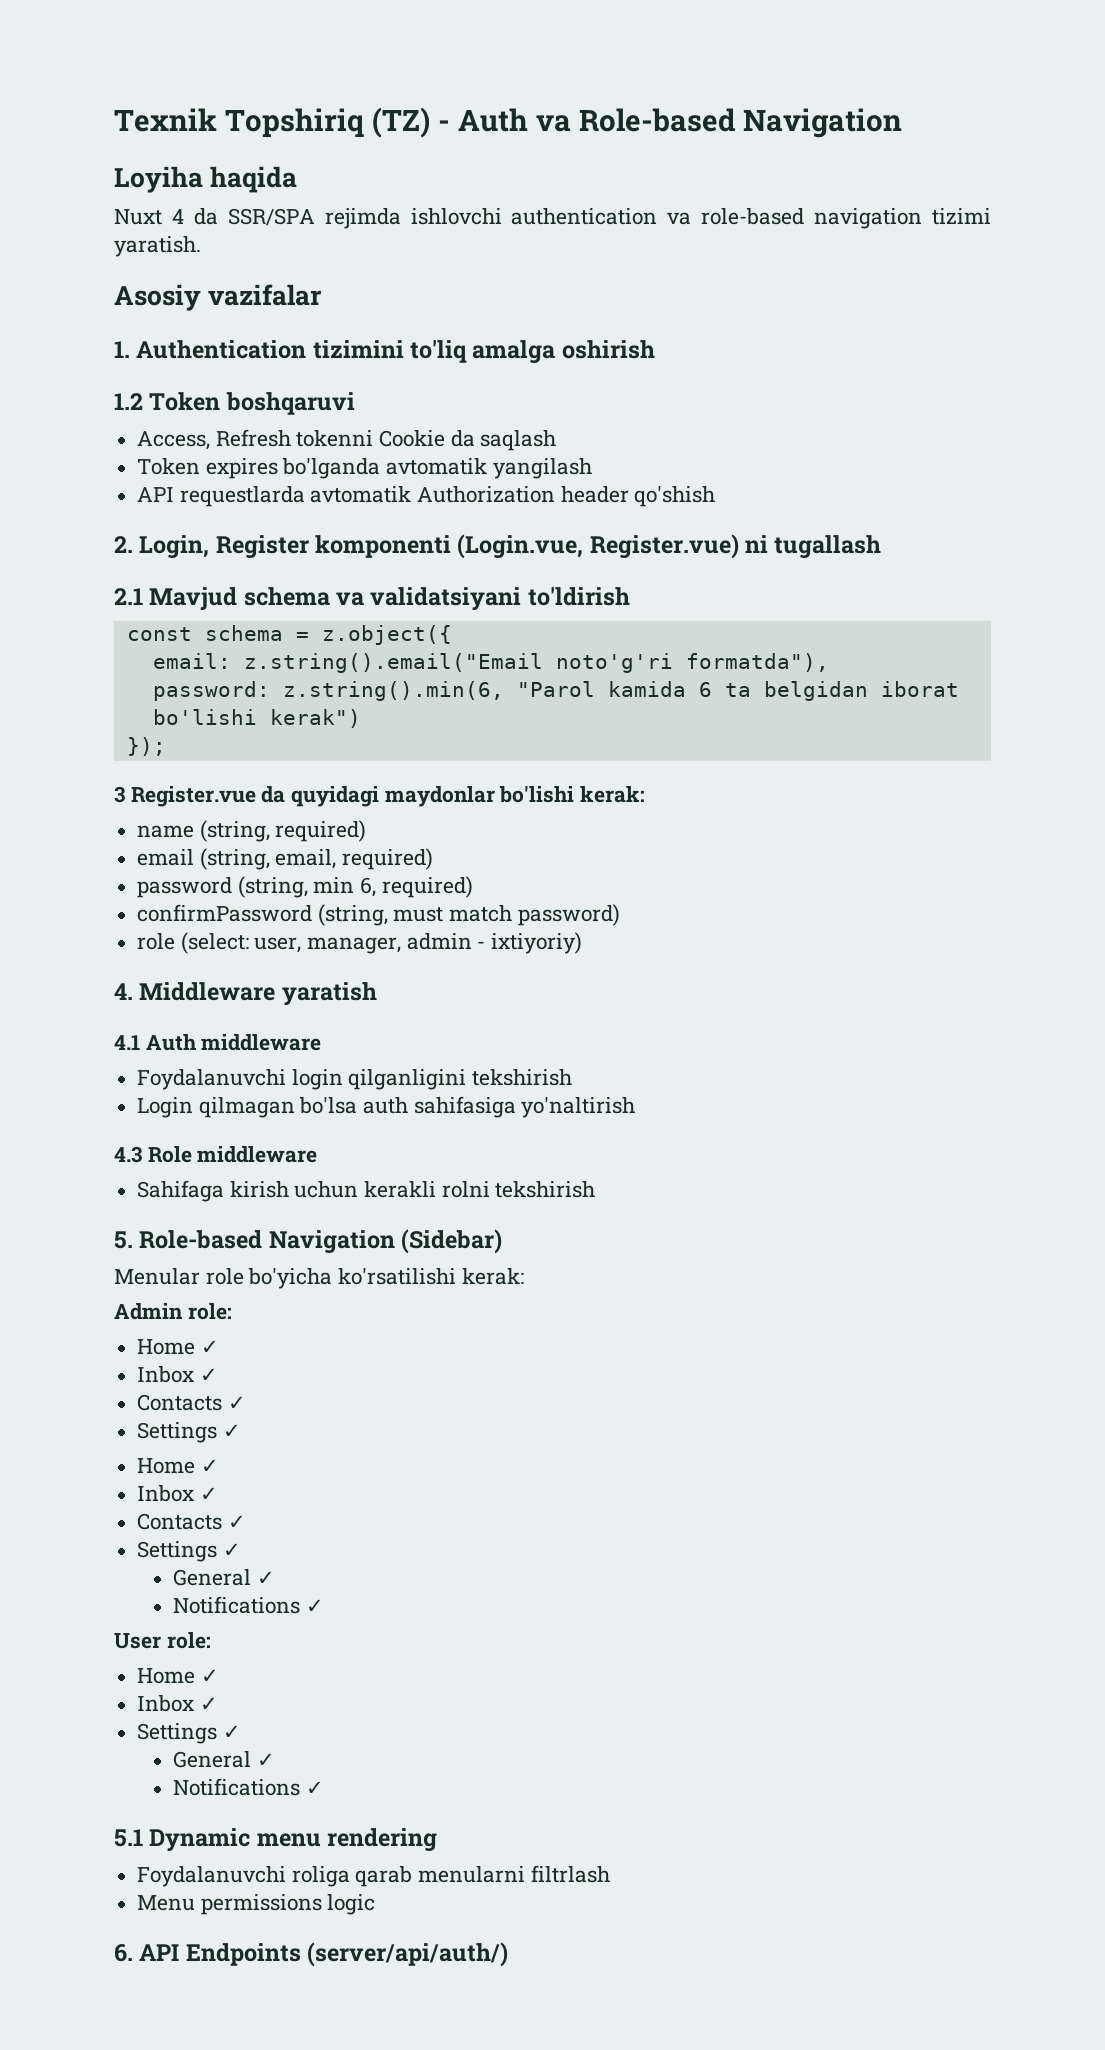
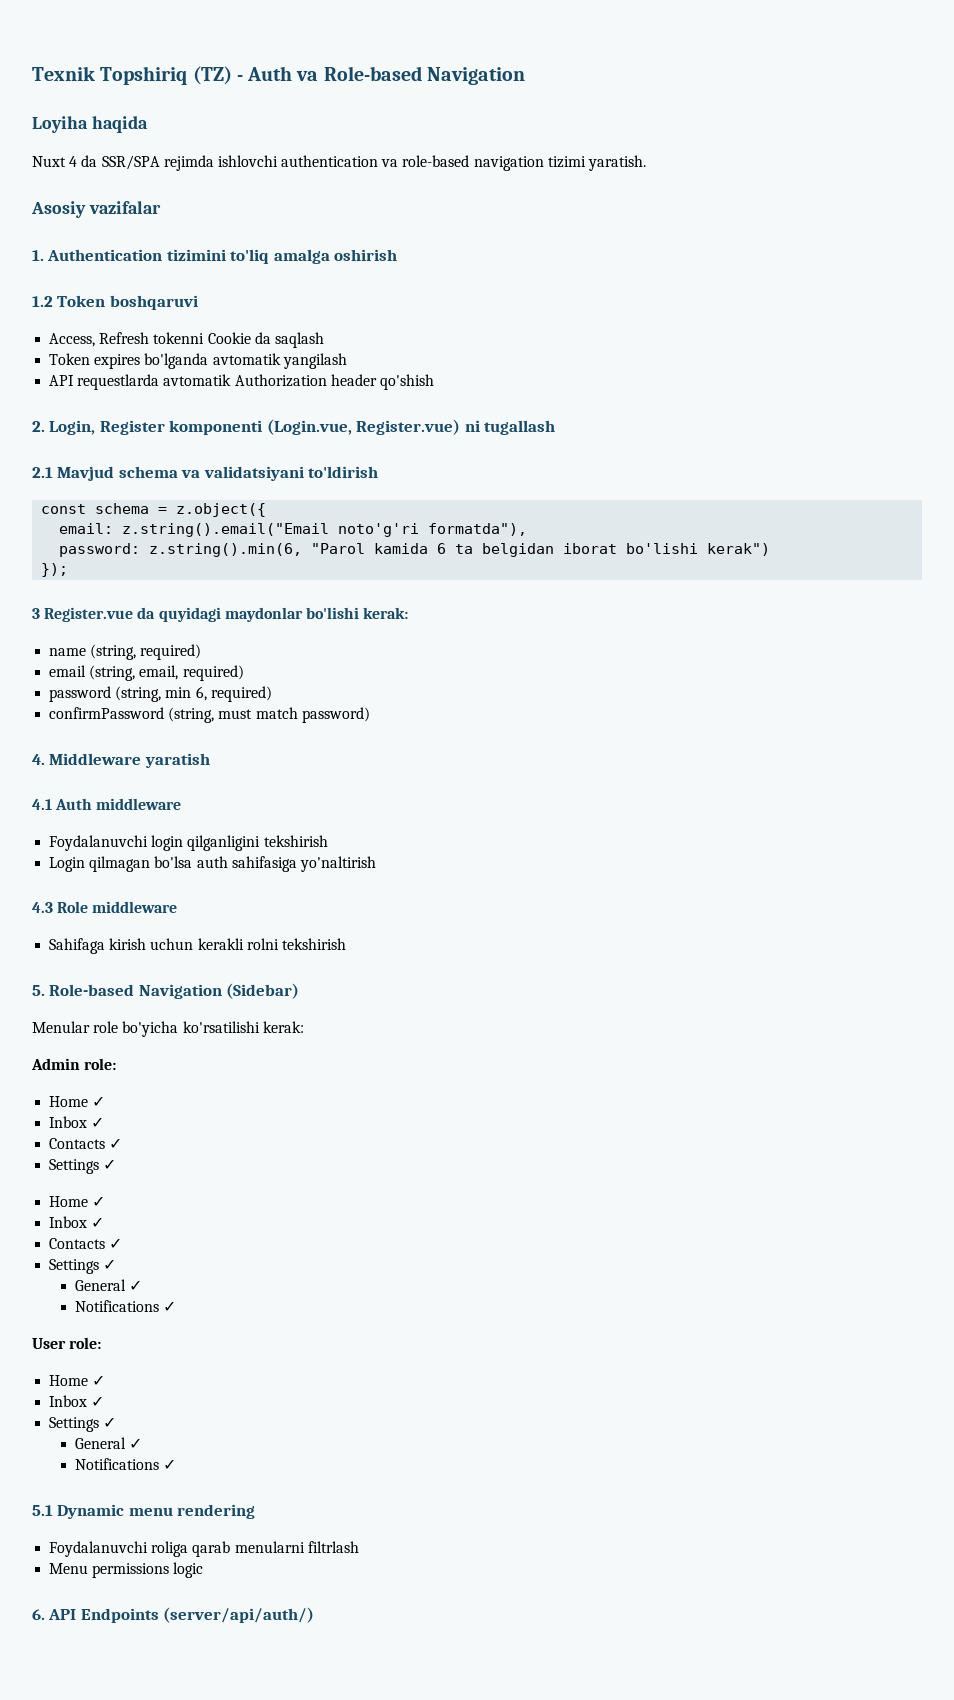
- role (select: user, manager, admin - ixtiyoriy)

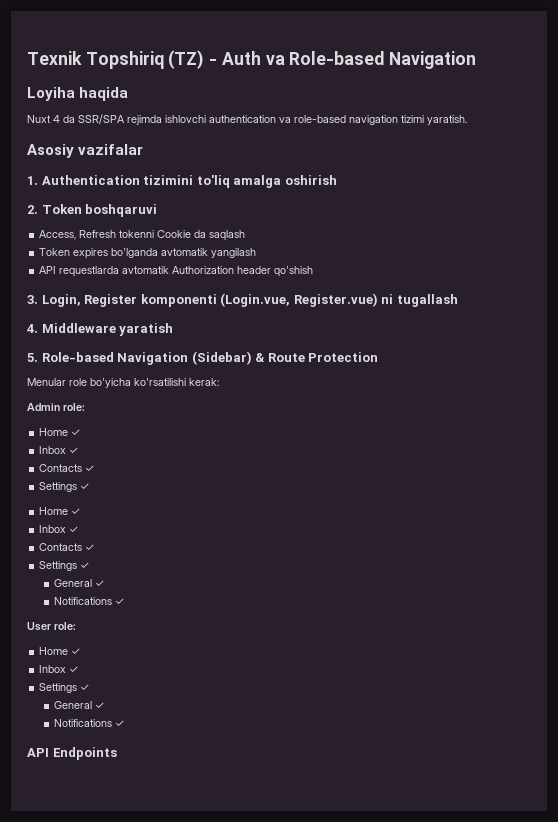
- 1.2 Token boshqaruvi
+ 2. Token boshqaruvi
- 2. Login, Register komponenti (Login.vue, Register.vue) ni tugallash
+ 3. Login, Register komponenti (Login.vue, Register.vue) ni tugallash
- 2.1 Mavjud schema va validatsiyani to'ldirish
- const schema = z.object({
- email: z.string().email("Email noto'g'ri formatda"),
- password: z.string().min(6, "Parol kamida 6 ta belgidan iborat bo'lishi kerak")
- });
- 3 Register.vue da quyidagi maydonlar bo'lishi kerak:
- name (string, required)
- email (string, email, required)
- password (string, min 6, required)
- confirmPassword (string, must match password)
  4. Middleware yaratish
- 4.1 Auth middleware
- Foydalanuvchi login qilganligini tekshirish
- Login qilmagan bo'lsa auth sahifasiga yo'naltirish
- 4.3 Role middleware
- Sahifaga kirish uchun kerakli rolni tekshirish
- 5. Role-based Navigation (Sidebar)
+ 5. Role-based Navigation (Sidebar) & Route Protection
- 5.1 Dynamic menu rendering
- Foydalanuvchi roliga qarab menularni filtrlash
- Menu permissions logic
- 6. API Endpoints (server/api/auth/)
+ API Endpoints

